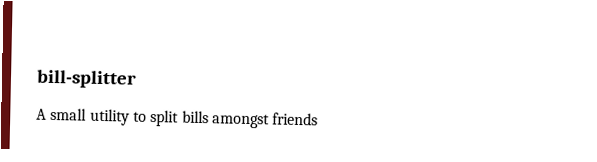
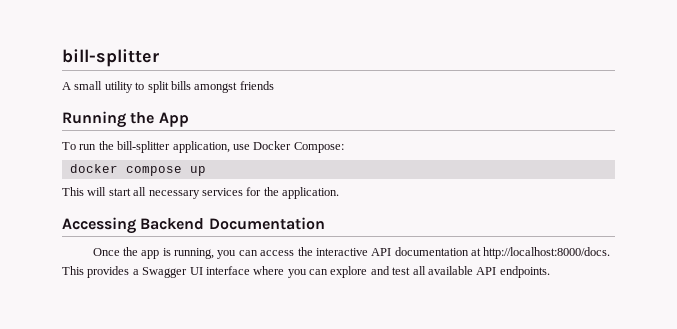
+ Running the App
+ To run the bill-splitter application, use Docker Compose:
+ docker compose up
+ This will start all necessary services for the application.
+ Accessing Backend Documentation
+ Once the app is running, you can access the interactive API documentation at http://localhost:8000/docs. This provides a Swagger UI interface where you can explore and test all available API endpoints.

